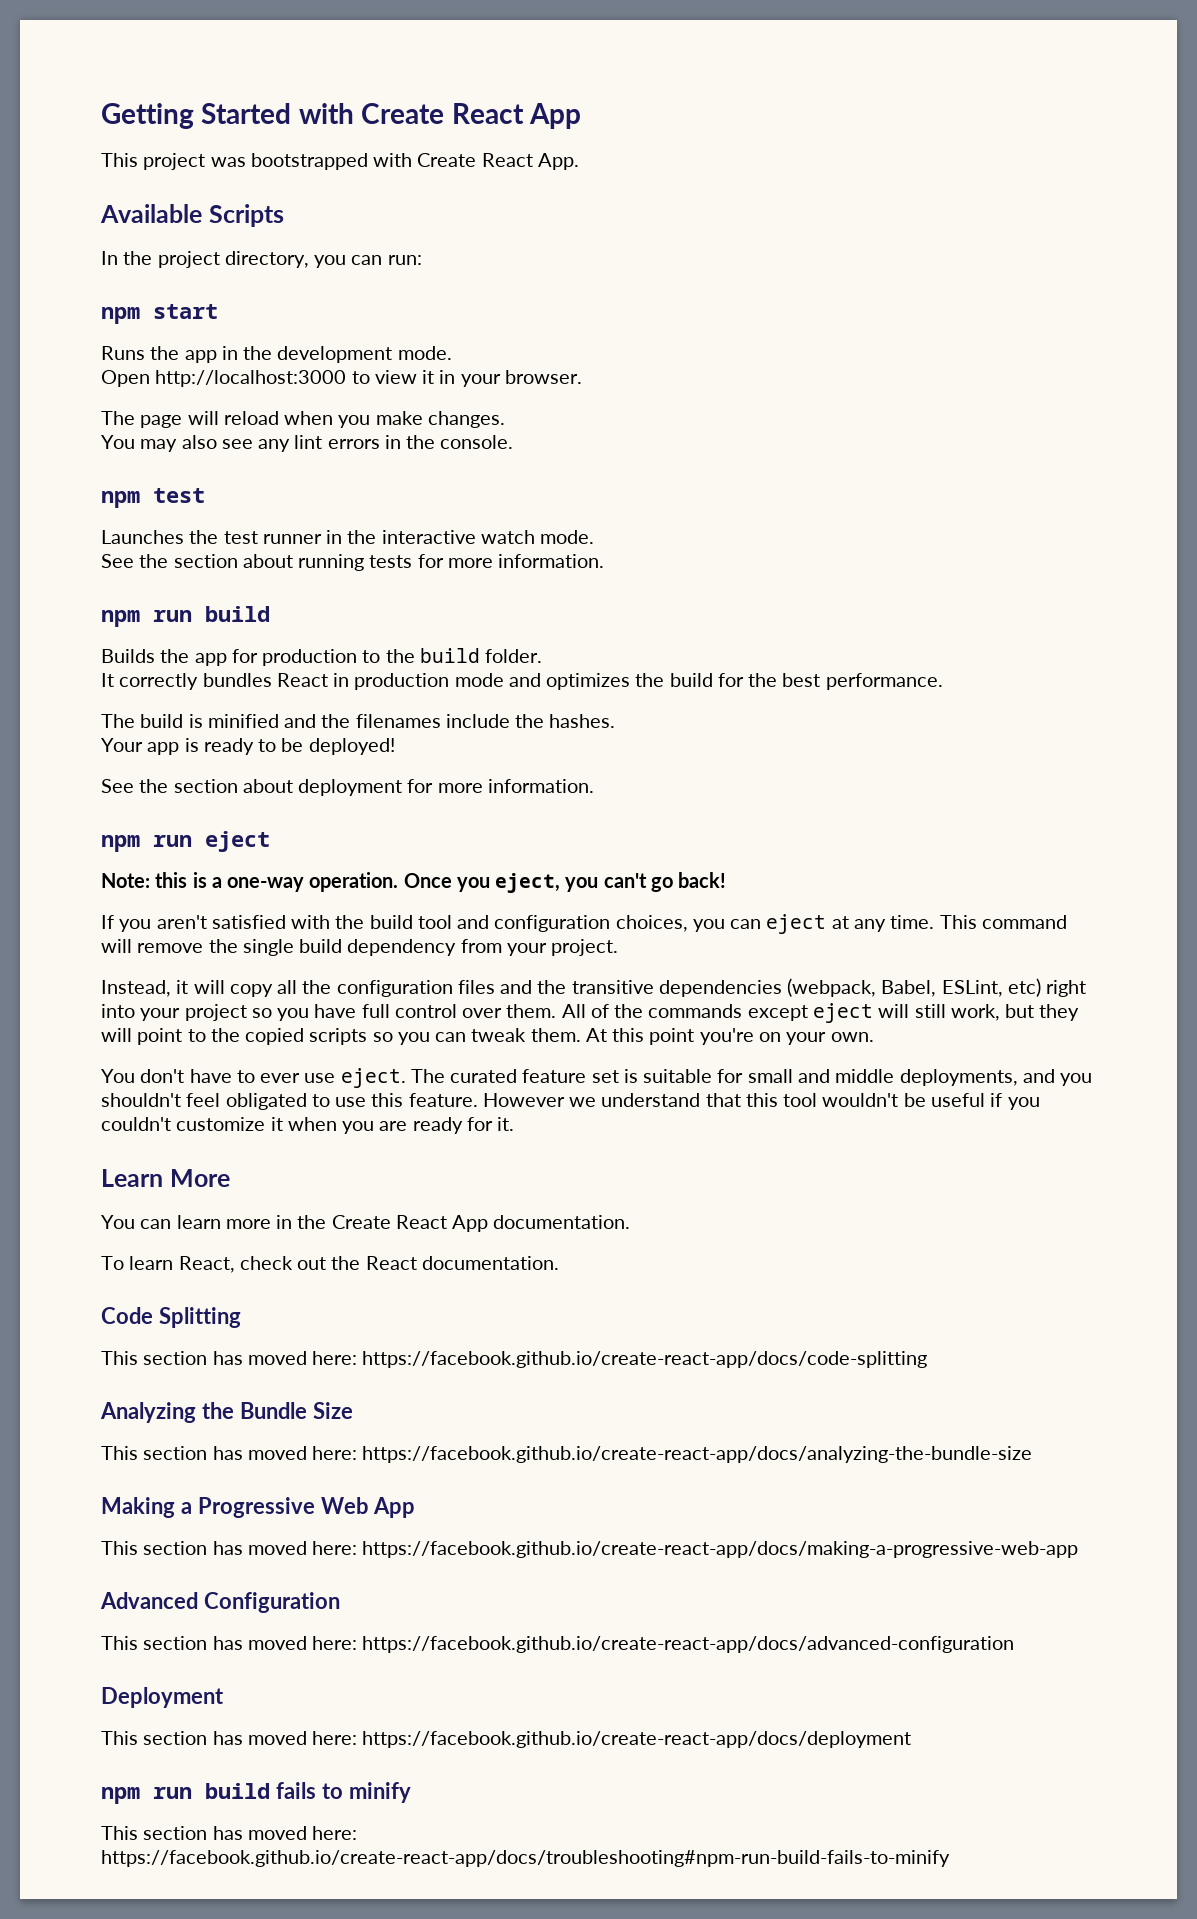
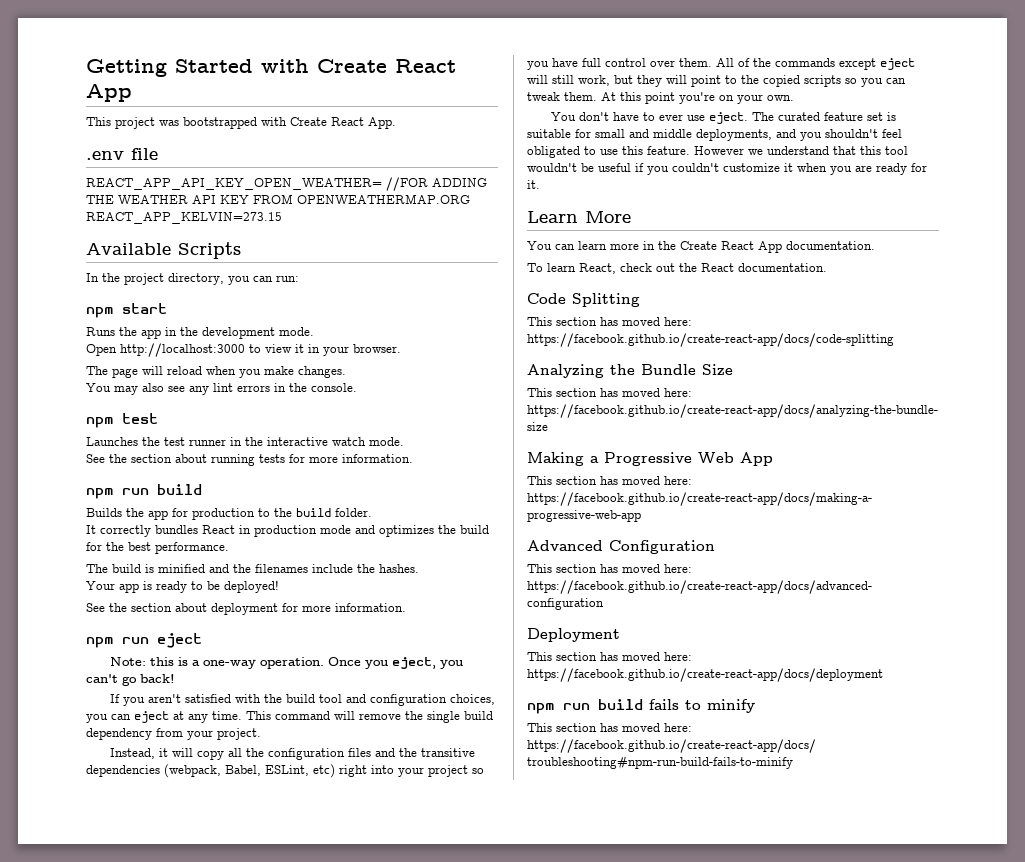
+ .env file
+ REACT_APP_API_KEY_OPEN_WEATHER= //FOR ADDING THE WEATHER API KEY FROM OPENWEATHERMAP.ORG REACT_APP_KELVIN=273.15

